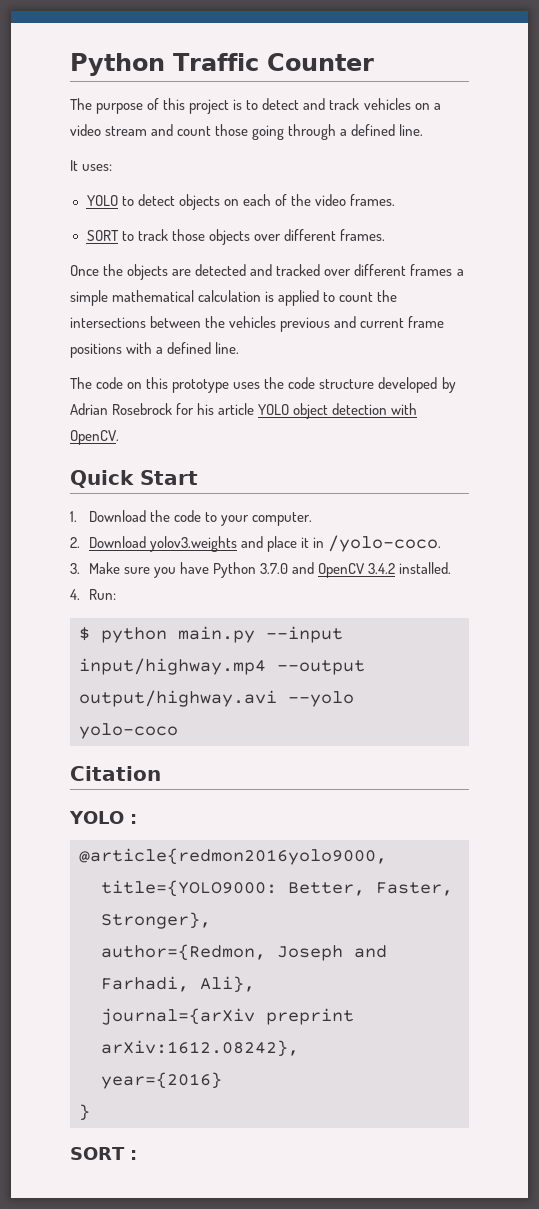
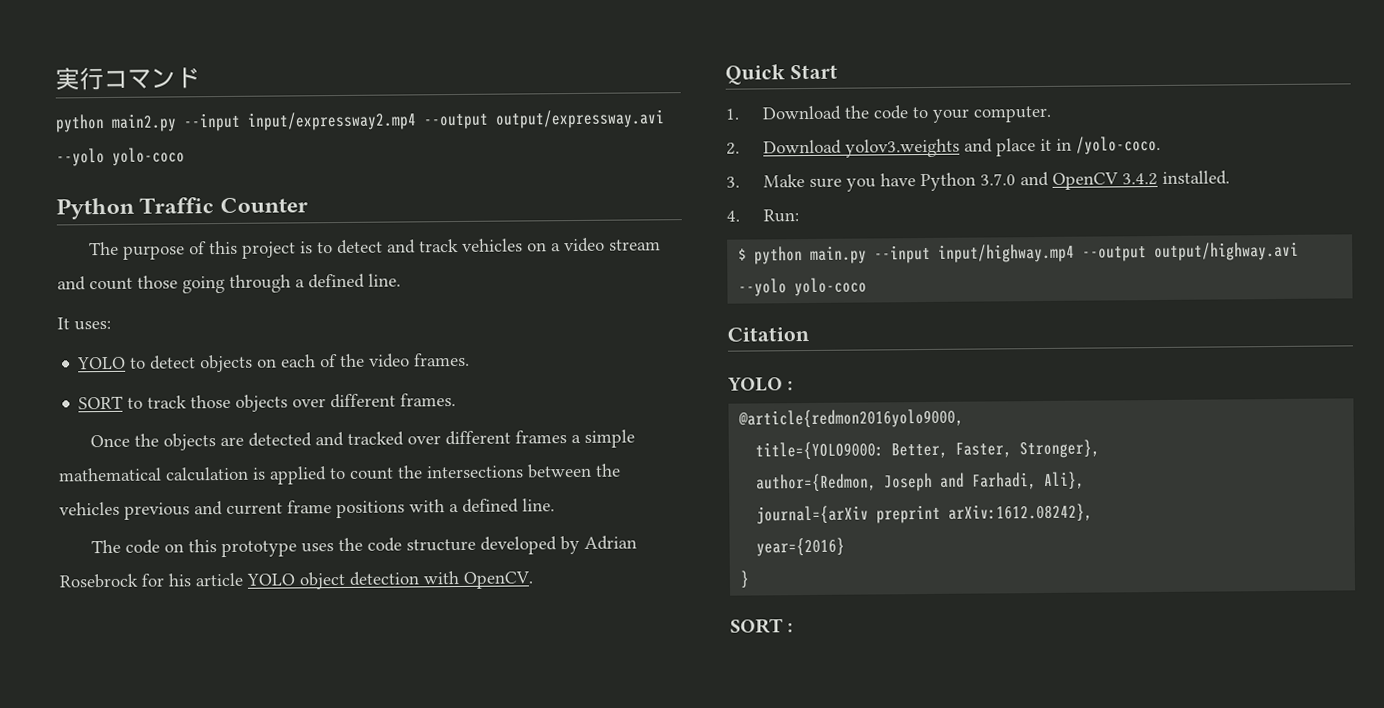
+ 実行コマンド
+ python main2.py --input input/expressway2.mp4 --output output/expressway.avi --yolo yolo-coco

